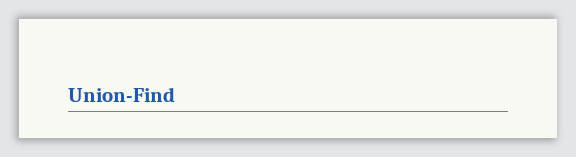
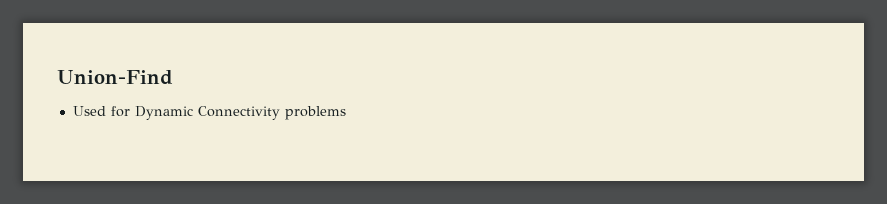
+ Used for Dynamic Connectivity problems

